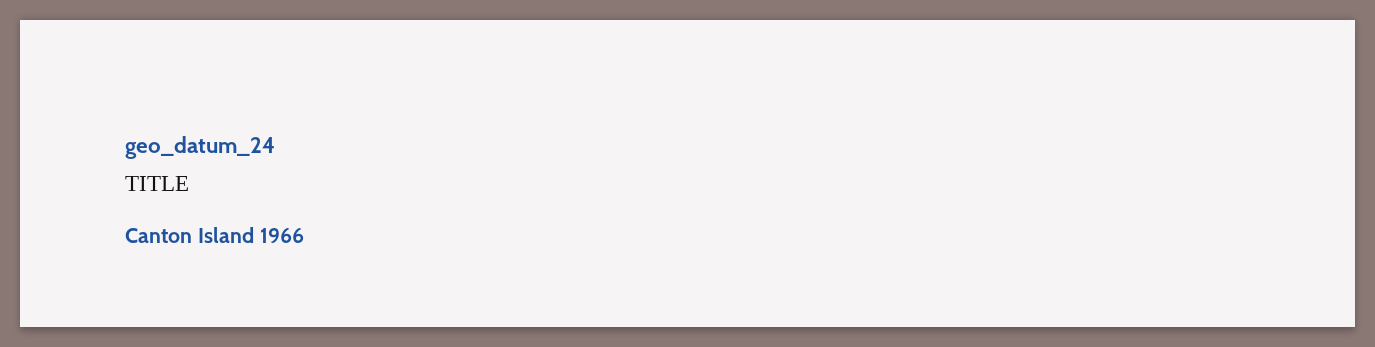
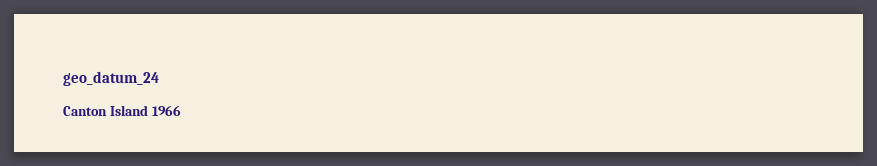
- TITLE

